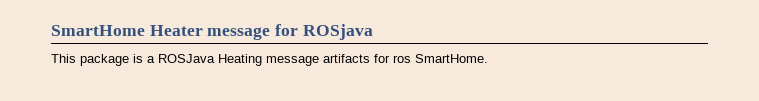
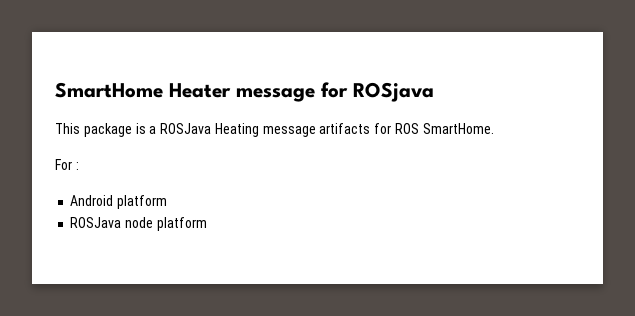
- This package is a ROSJava Heating message artifacts for ros SmartHome.
+ This package is a ROSJava Heating message artifacts for ROS SmartHome.
+ For :
+ Android platform
+ ROSJava node platform

